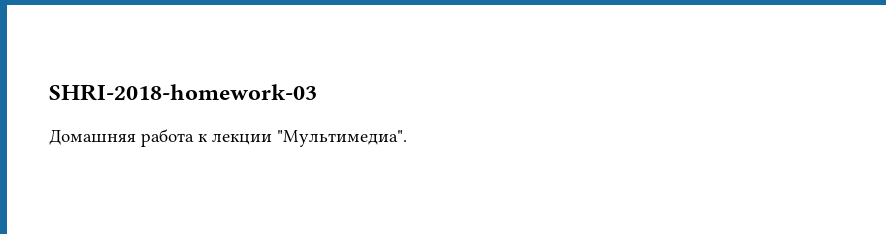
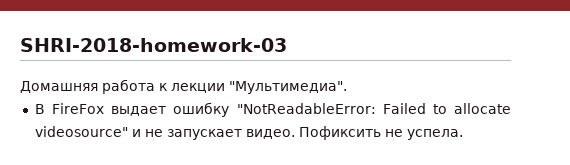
+ В FireFox выдает ошибку "NotReadableError: Failed to allocate videosource" и не запускает видео. Пофиксить не успела.

